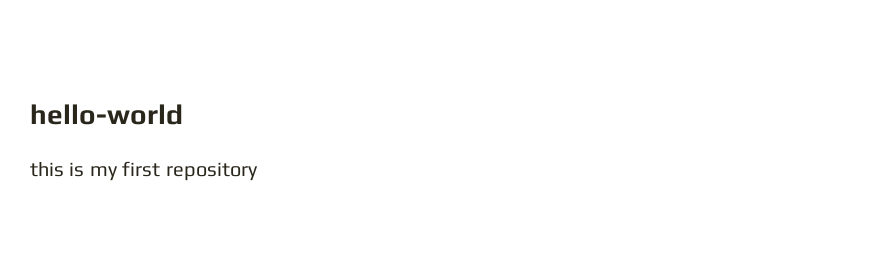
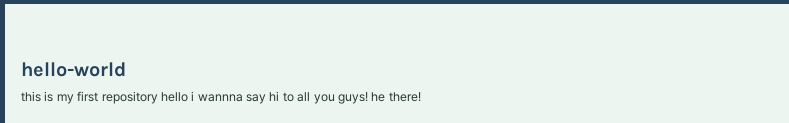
- this is my first repository
+ this is my first repository hello i wannna say hi to all you guys! he there!

